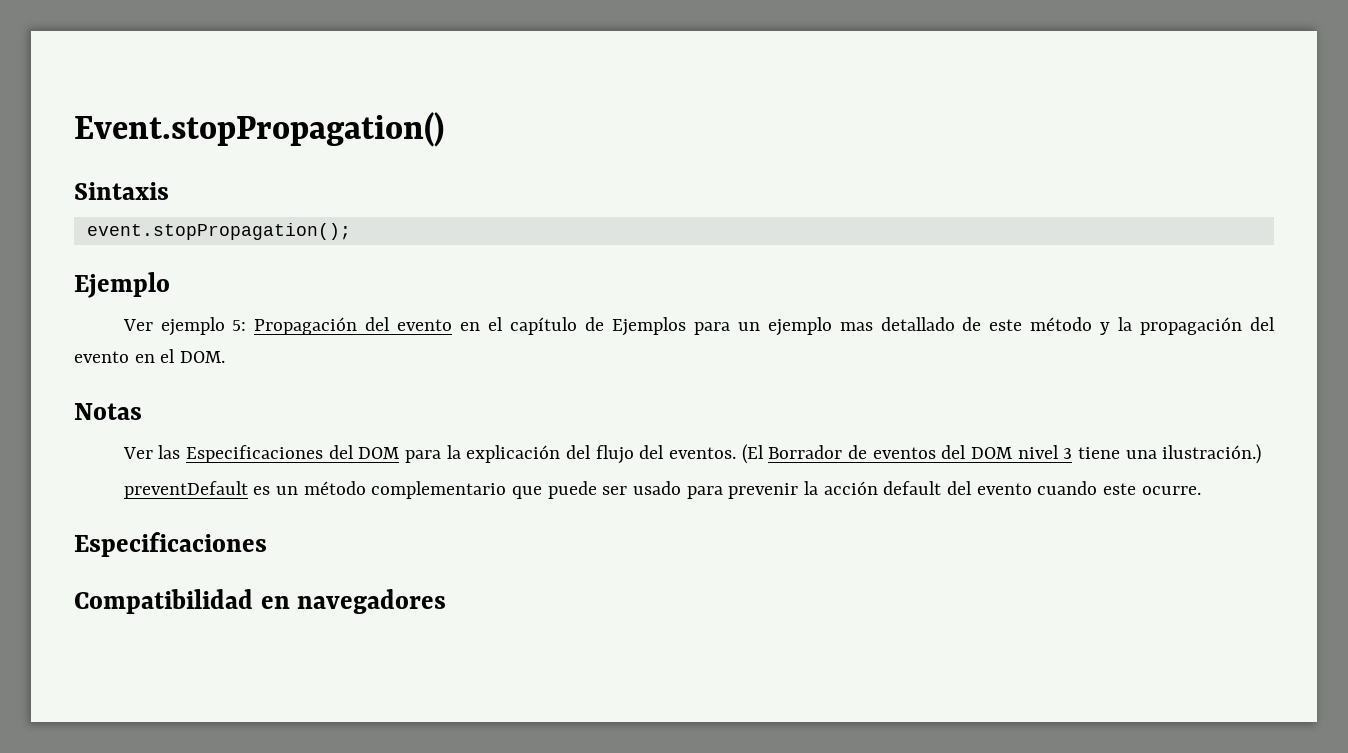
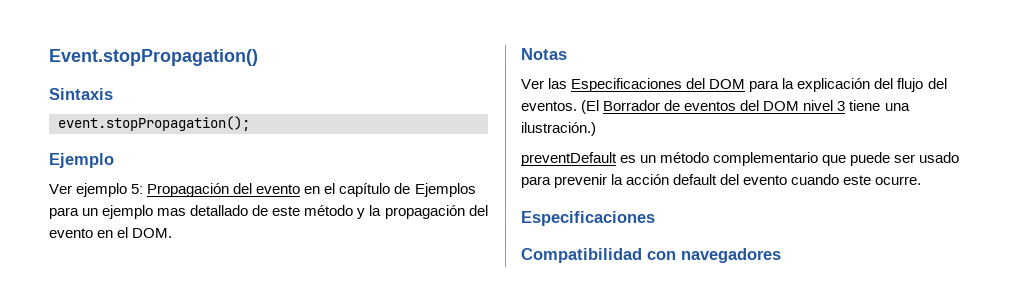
- Compatibilidad en navegadores
+ Compatibilidad con navegadores

